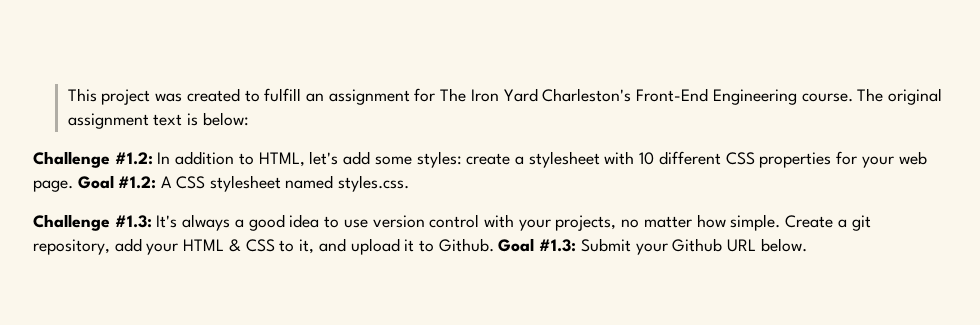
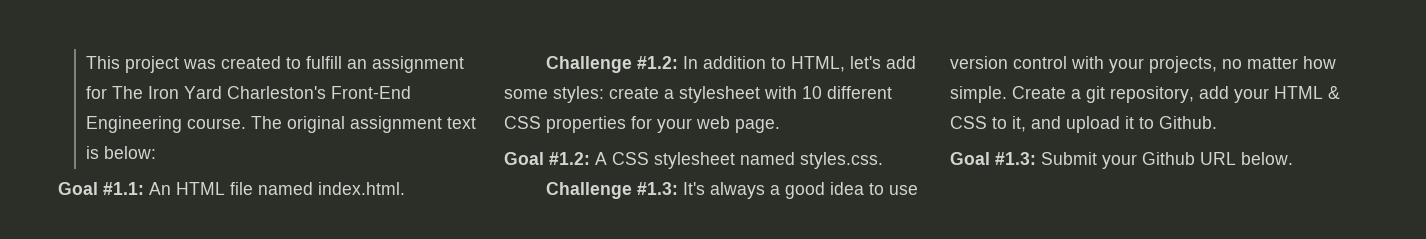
+ Goal #1.1: An HTML file named index.html.
- Challenge #1.2: In addition to HTML, let's add some styles: create a stylesheet with 10 different CSS properties for your web page. Goal #1.2: A CSS stylesheet named styles.css.
+ Challenge #1.2: In addition to HTML, let's add some styles: create a stylesheet with 10 different CSS properties for your web page.
+ Goal #1.2: A CSS stylesheet named styles.css.
- Create a git repository, add your HTML & CSS to it, and upload it to Github. Goal #1.3: Submit your Github URL below.
+ Create a git repository, add your HTML & CSS to it, and upload it to Github.
+ Goal #1.3: Submit your Github URL below.

